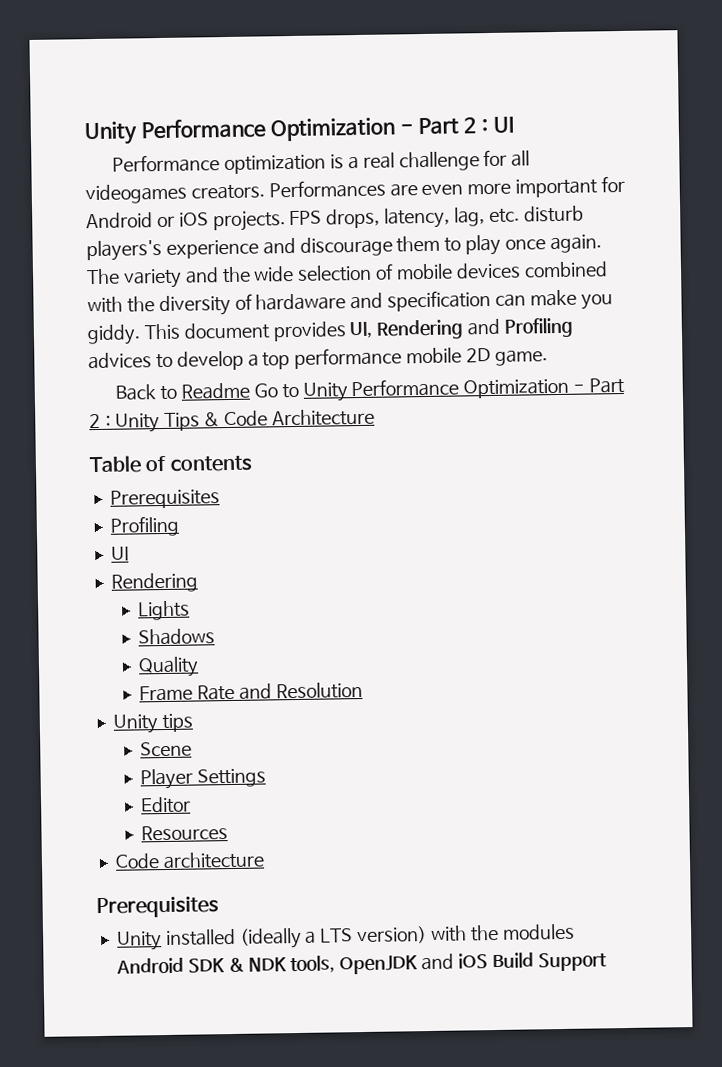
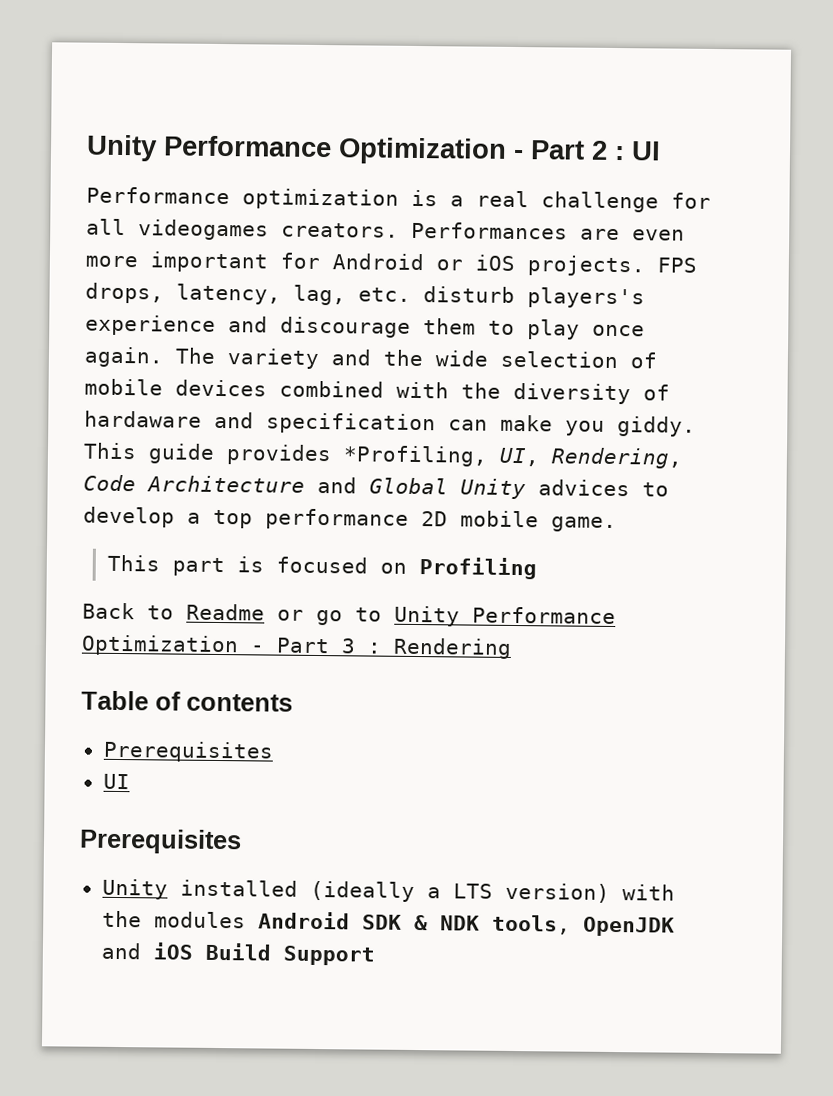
- This document provides UI, Rendering and Profiling advices to develop a top performance mobile 2D game.
+ This guide provides *Profiling, UI, Rendering, Code Architecture and Global Unity advices to develop a top performance 2D mobile game.
+ This part is focused on Profiling
- Back to Readme Go to Unity Performance Optimization - Part 2 : Unity Tips & Code Architecture
+ Back to Readme or go to Unity Performance Optimization - Part 3 : Rendering
  Table of contents
  Prerequisites
- Profiling
  UI
- Rendering
- Lights
- Shadows
- Quality
- Frame Rate and Resolution
- Unity tips
- Scene
- Player Settings
- Editor
- Resources
- Code architecture

